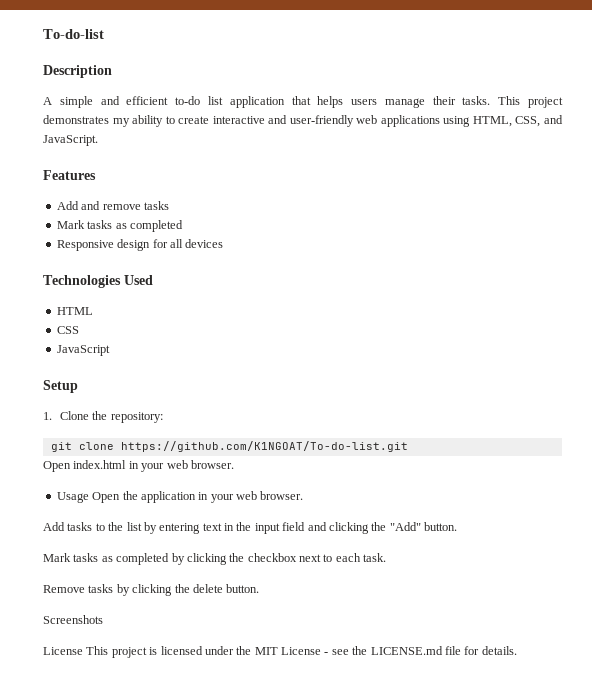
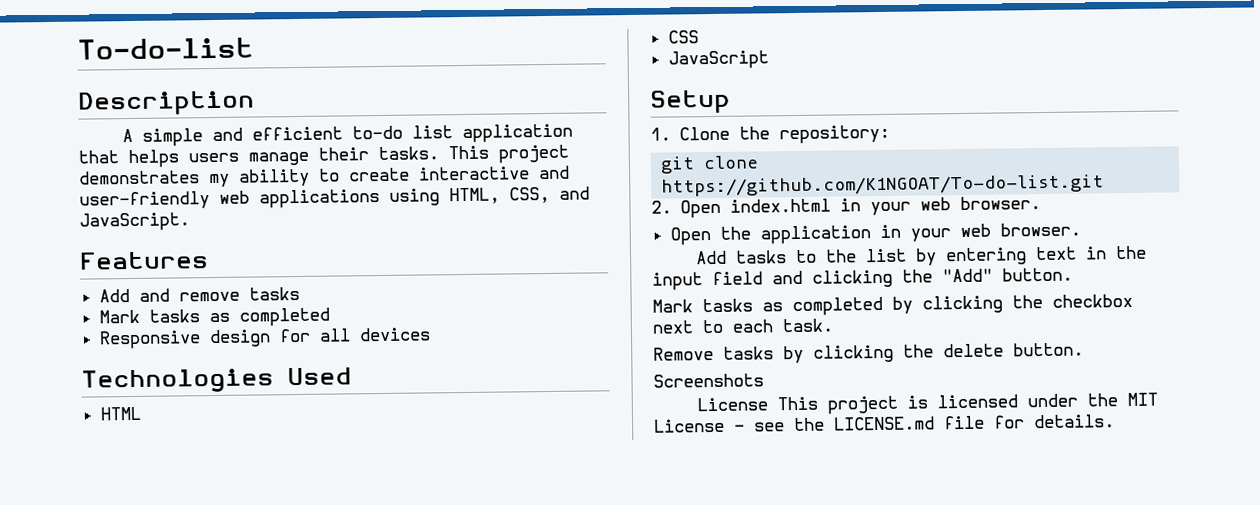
- Open index.html in your web browser.
+ 2. Open index.html in your web browser.
- Usage Open the application in your web browser.
+ Open the application in your web browser.

